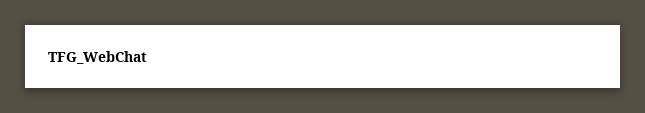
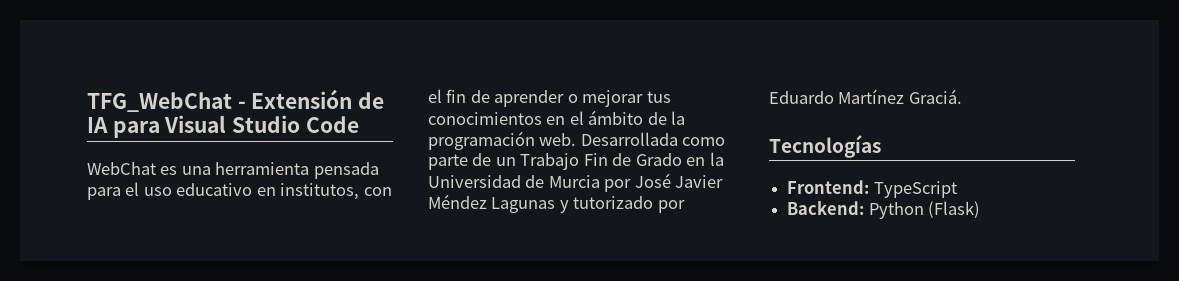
- TFG_WebChat
+ TFG_WebChat - Extensión de IA para Visual Studio Code
+ WebChat es una herramienta pensada para el uso educativo en institutos, con el fin de aprender o mejorar tus conocimientos en el ámbito de la programación web. Desarrollada como parte de un Trabajo Fin de Grado en la Universidad de Murcia por José Javier Méndez Lagunas y tutorizado por Eduardo Martínez Graciá.
+ Tecnologías
+ Frontend: TypeScript
+ Backend: Python (Flask)

